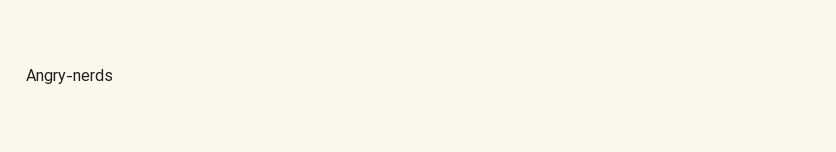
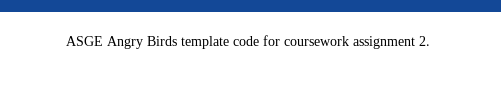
- Angry-nerds
+ ASGE Angry Birds template code for coursework assignment 2.

